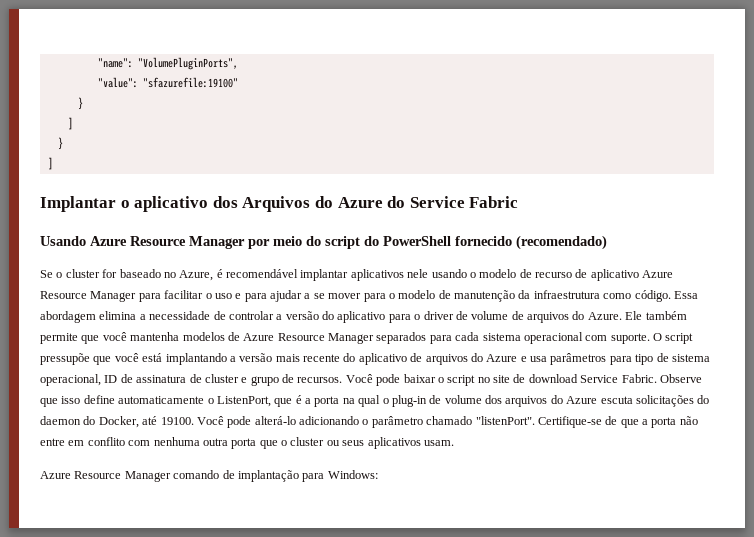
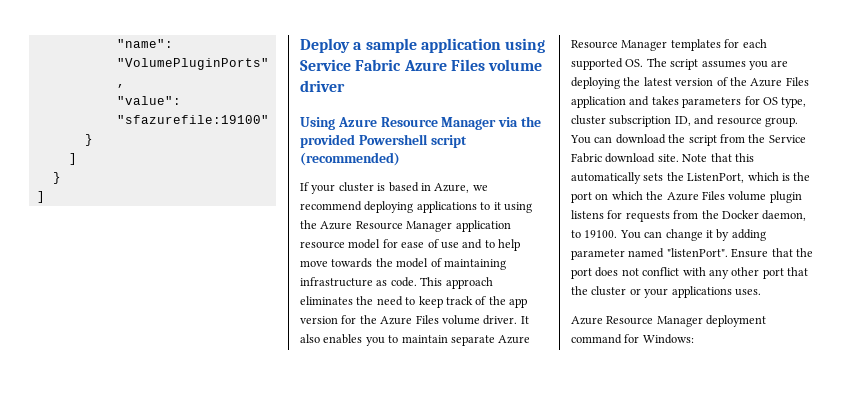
- Implantar o aplicativo dos Arquivos do Azure do Service Fabric
- Usando Azure Resource Manager por meio do script do PowerShell fornecido (recomendado)
- Se o cluster for baseado no Azure, é recomendável implantar aplicativos nele usando o modelo de recurso de aplicativo Azure Resource Manager para facilitar o uso e para ajudar a se mover para o modelo de manutenção da infraestrutura como código. Essa abordagem elimina a necessidade de controlar a versão do aplicativo para o driver de volume de arquivos do Azure. Ele também permite que você mantenha modelos de Azure Resource Manager separados para cada sistema operacional com suporte. O script pressupõe que você está implantando a versão mais recente do aplicativo de arquivos do Azure e usa parâmetros para tipo de sistema operacional, ID de assinatura de cluster e grupo de recursos. Você pode baixar o script no site de download Service Fabric. Observe que isso define automaticamente o ListenPort, que é a porta na qual o plug-in de volume dos arquivos do Azure escuta solicitações do daemon do Docker, até 19100. Você pode alterá-lo adicionando o parâmetro chamado "listenPort". Certifique-se de que a porta não entre em conflito com nenhuma outra porta que o cluster ou seus aplicativos usam.
- Azure Resource Manager comando de implantação para Windows:
+ Deploy a sample application using Service Fabric Azure Files volume driver
+ Using Azure Resource Manager via the provided Powershell script (recommended)
+ If your cluster is based in Azure, we recommend deploying applications to it using the Azure Resource Manager application resource model for ease of use and to help move towards the model of maintaining infrastructure as code. This approach eliminates the need to keep track of the app version for the Azure Files volume driver. It also enables you to maintain separate Azure Resource Manager templates for each supported OS. The script assumes you are deploying the latest version of the Azure Files application and takes parameters for OS type, cluster subscription ID, and resource group. You can download the script from the Service Fabric download site. Note that this automatically sets the ListenPort, which is the port on which the Azure Files volume plugin listens for requests from the Docker daemon, to 19100. You can change it by adding parameter named "listenPort". Ensure that the port does not conflict with any other port that the cluster or your applications uses.
+ Azure Resource Manager deployment command for Windows:

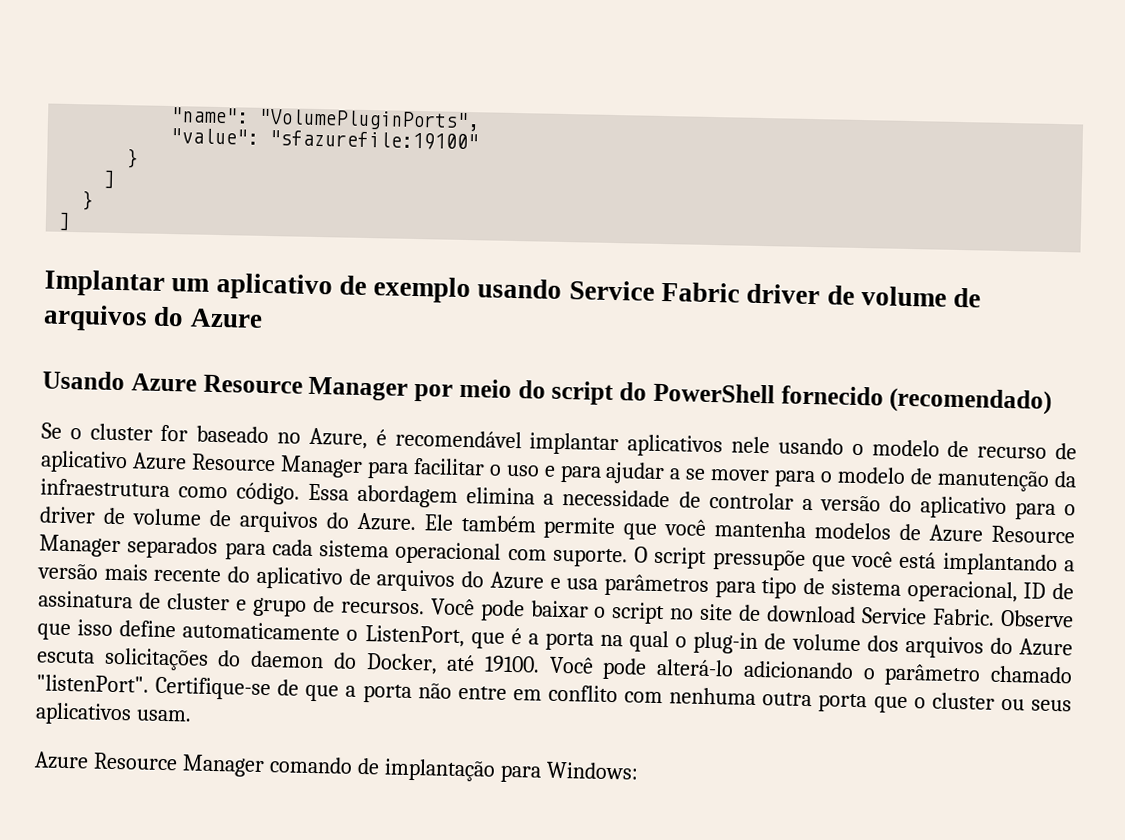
- Deploy a sample application using Service Fabric Azure Files volume driver
- Using Azure Resource Manager via the provided Powershell script (recommended)
- If your cluster is based in Azure, we recommend deploying applications to it using the Azure Resource Manager application resource model for ease of use and to help move towards the model of maintaining infrastructure as code. This approach eliminates the need to keep track of the app version for the Azure Files volume driver. It also enables you to maintain separate Azure Resource Manager templates for each supported OS. The script assumes you are deploying the latest version of the Azure Files application and takes parameters for OS type, cluster subscription ID, and resource group. You can download the script from the Service Fabric download site. Note that this automatically sets the ListenPort, which is the port on which the Azure Files volume plugin listens for requests from the Docker daemon, to 19100. You can change it by adding parameter named "listenPort". Ensure that the port does not conflict with any other port that the cluster or your applications uses.
- Azure Resource Manager deployment command for Windows:
+ Implantar um aplicativo de exemplo usando Service Fabric driver de volume de arquivos do Azure
+ Usando Azure Resource Manager por meio do script do PowerShell fornecido (recomendado)
+ Se o cluster for baseado no Azure, é recomendável implantar aplicativos nele usando o modelo de recurso de aplicativo Azure Resource Manager para facilitar o uso e para ajudar a se mover para o modelo de manutenção da infraestrutura como código. Essa abordagem elimina a necessidade de controlar a versão do aplicativo para o driver de volume de arquivos do Azure. Ele também permite que você mantenha modelos de Azure Resource Manager separados para cada sistema operacional com suporte. O script pressupõe que você está implantando a versão mais recente do aplicativo de arquivos do Azure e usa parâmetros para tipo de sistema operacional, ID de assinatura de cluster e grupo de recursos. Você pode baixar o script no site de download Service Fabric. Observe que isso define automaticamente o ListenPort, que é a porta na qual o plug-in de volume dos arquivos do Azure escuta solicitações do daemon do Docker, até 19100. Você pode alterá-lo adicionando o parâmetro chamado "listenPort". Certifique-se de que a porta não entre em conflito com nenhuma outra porta que o cluster ou seus aplicativos usam.
+ Azure Resource Manager comando de implantação para Windows:

